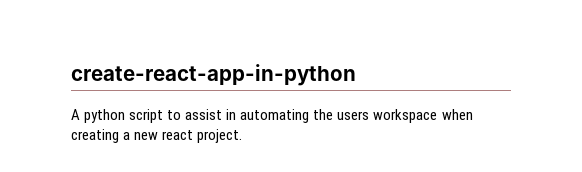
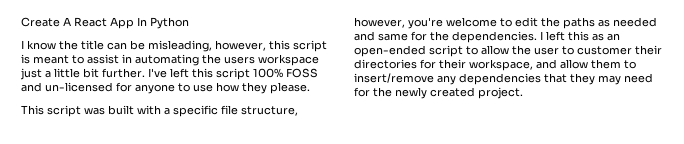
- create-react-app-in-python
- A python script to assist in automating the users workspace when creating a new react project.
+ Create A React App In Python
+ I know the title can be misleading, however, this script is meant to assist in automating the users workspace just a little bit further. I've left this script 100% FOSS and un-licensed for anyone to use how they please.
+ This script was built with a specific file structure, however, you're welcome to edit the paths as needed and same for the dependencies. I left this as an open-ended script to allow the user to customer their directories for their workspace, and allow them to insert/remove any dependencies that they may need for the newly created project.

